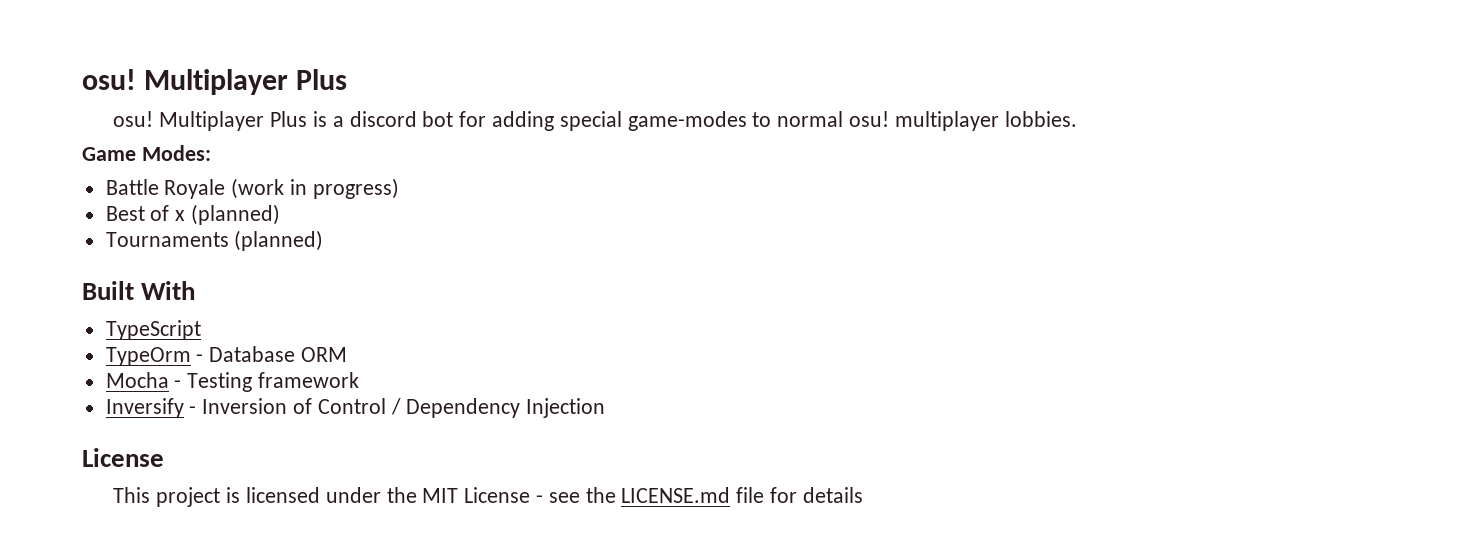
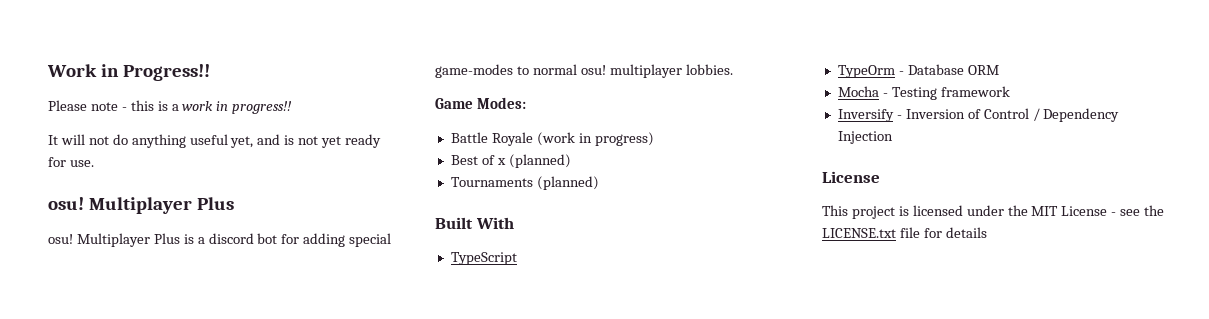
+ Work in Progress!!
+ Please note - this is a work in progress!!
+ It will not do anything useful yet, and is not yet ready for use.
- This project is licensed under the MIT License - see the LICENSE.md file for details
+ This project is licensed under the MIT License - see the LICENSE.txt file for details

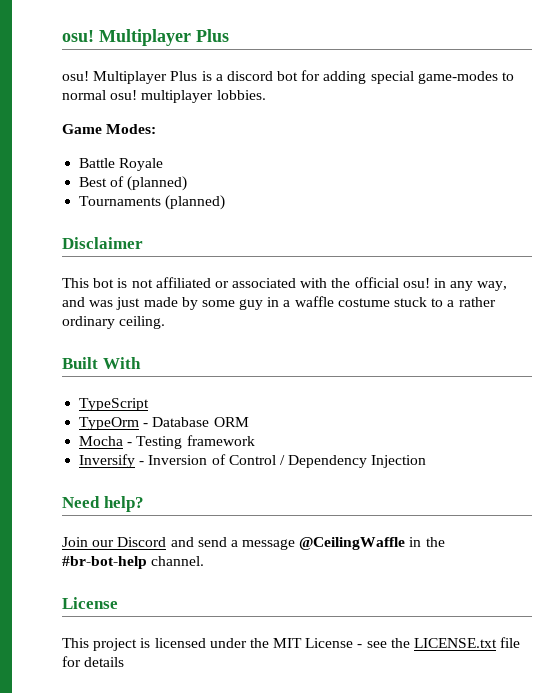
- Work in Progress!!
- Please note - this is a work in progress!!
- It will not do anything useful yet, and is not yet ready for use.
- Battle Royale (work in progress)
+ Battle Royale
- Best of x (planned)
+ Best of (planned)
+ Disclaimer
+ This bot is not affiliated or associated with the official osu! in any way, and was just made by some guy in a waffle costume stuck to a rather ordinary ceiling.
+ Need help?
+ Join our Discord and send a message @CeilingWaffle in the #br-bot-help channel.

